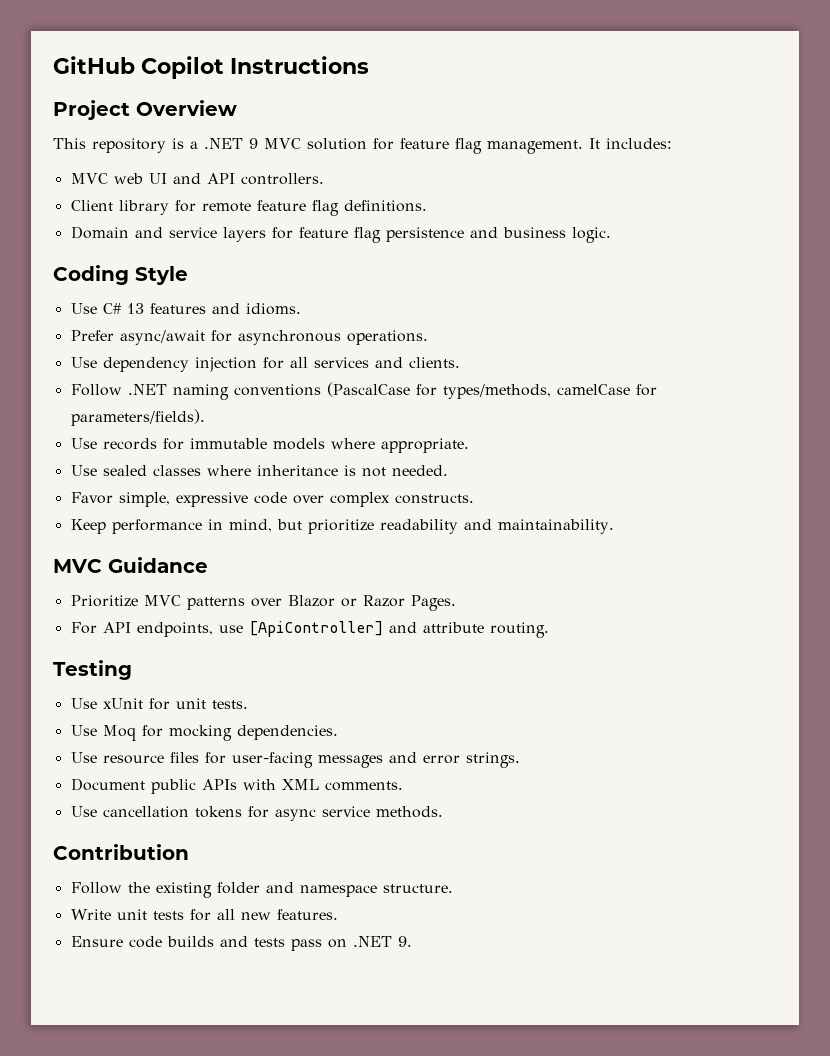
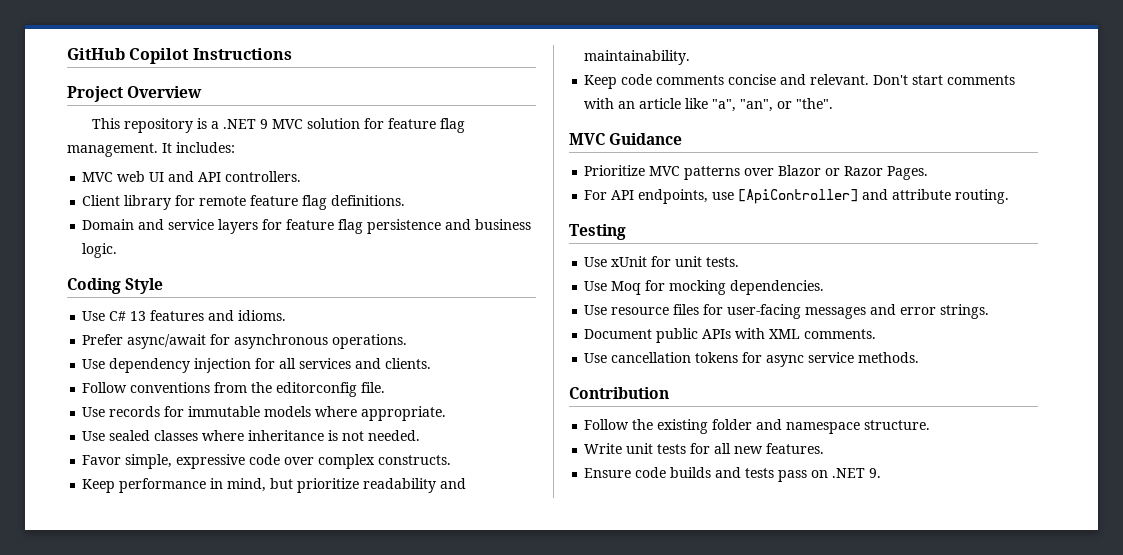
- Follow .NET naming conventions (PascalCase for types/methods, camelCase for parameters/fields).
+ Follow conventions from the editorconfig file.
+ Keep code comments concise and relevant. Don't start comments with an article like "a", "an", or "the".

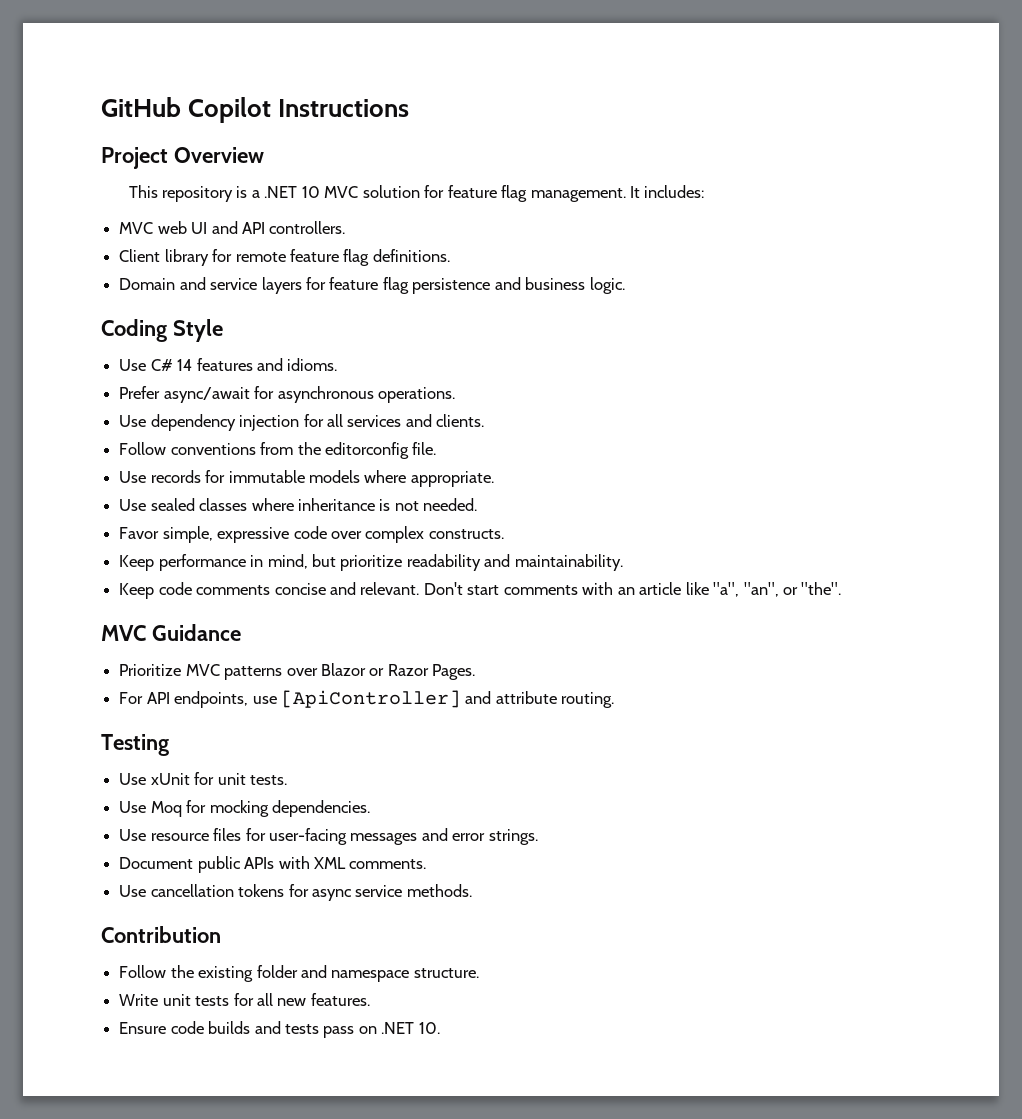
- This repository is a .NET 9 MVC solution for feature flag management.
+ This repository is a .NET 10 MVC solution for feature flag management.
- Use C# 13 features and idioms.
+ Use C# 14 features and idioms.
- Ensure code builds and tests pass on .NET 9.
+ Ensure code builds and tests pass on .NET 10.

